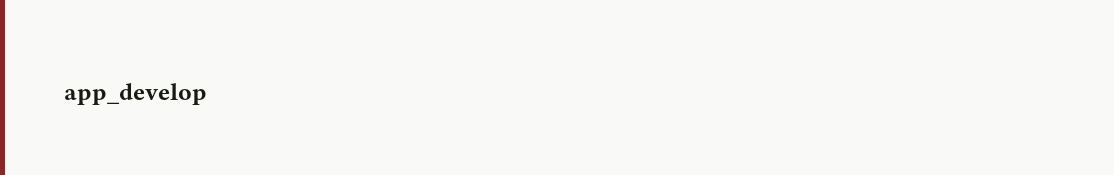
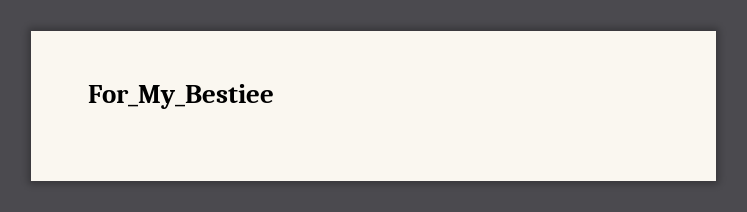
- app_develop
+ For_My_Bestiee

